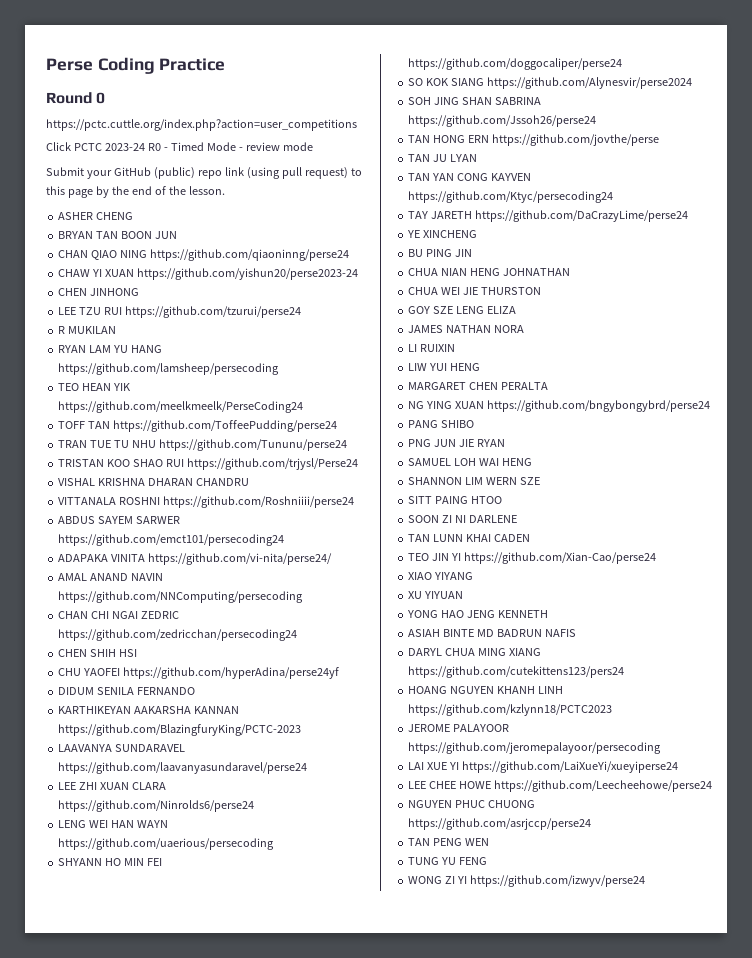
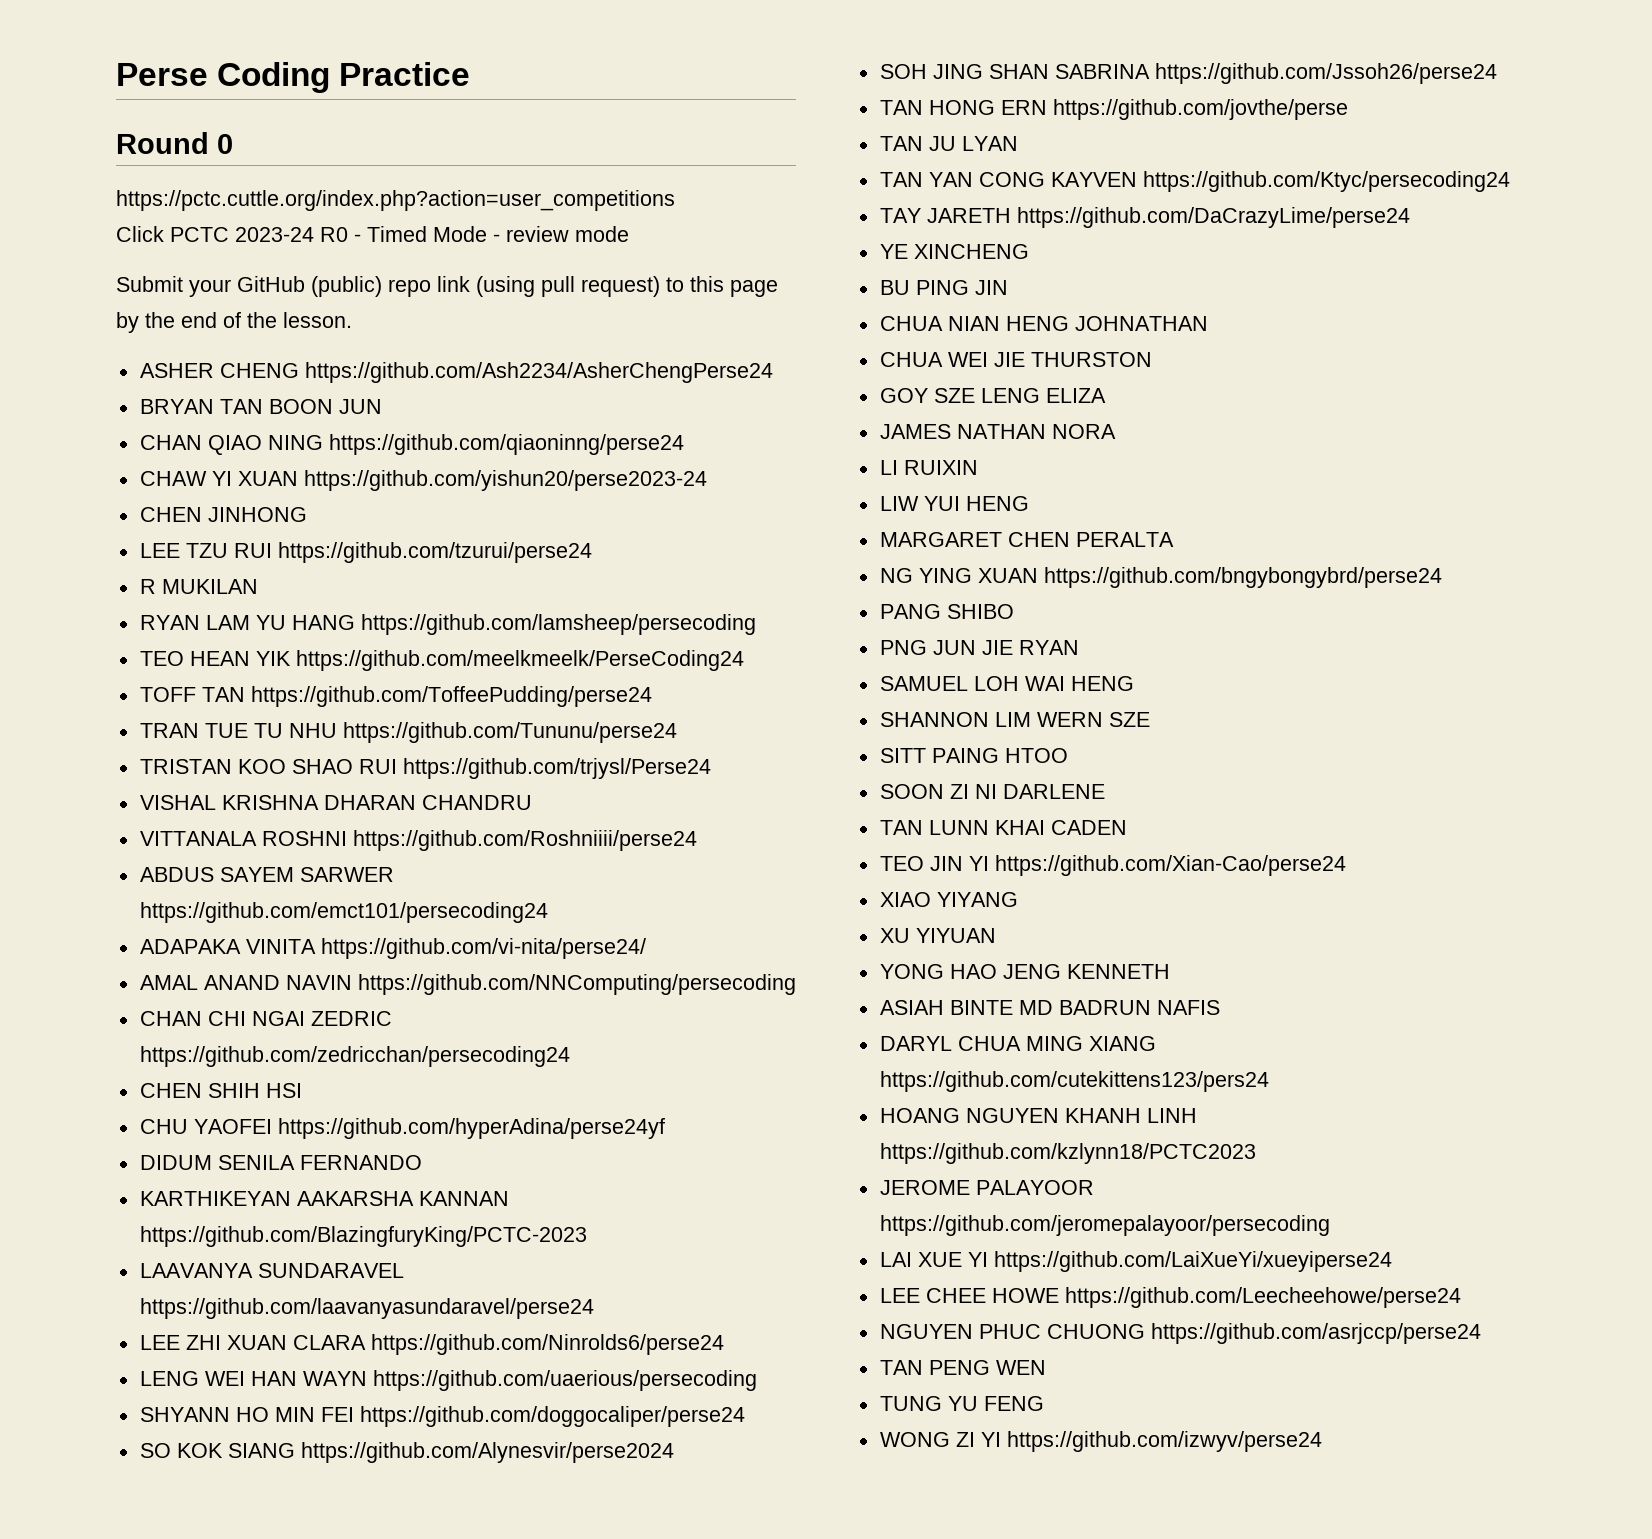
- ASHER CHENG
+ ASHER CHENG https://github.com/Ash2234/AsherChengPerse24

